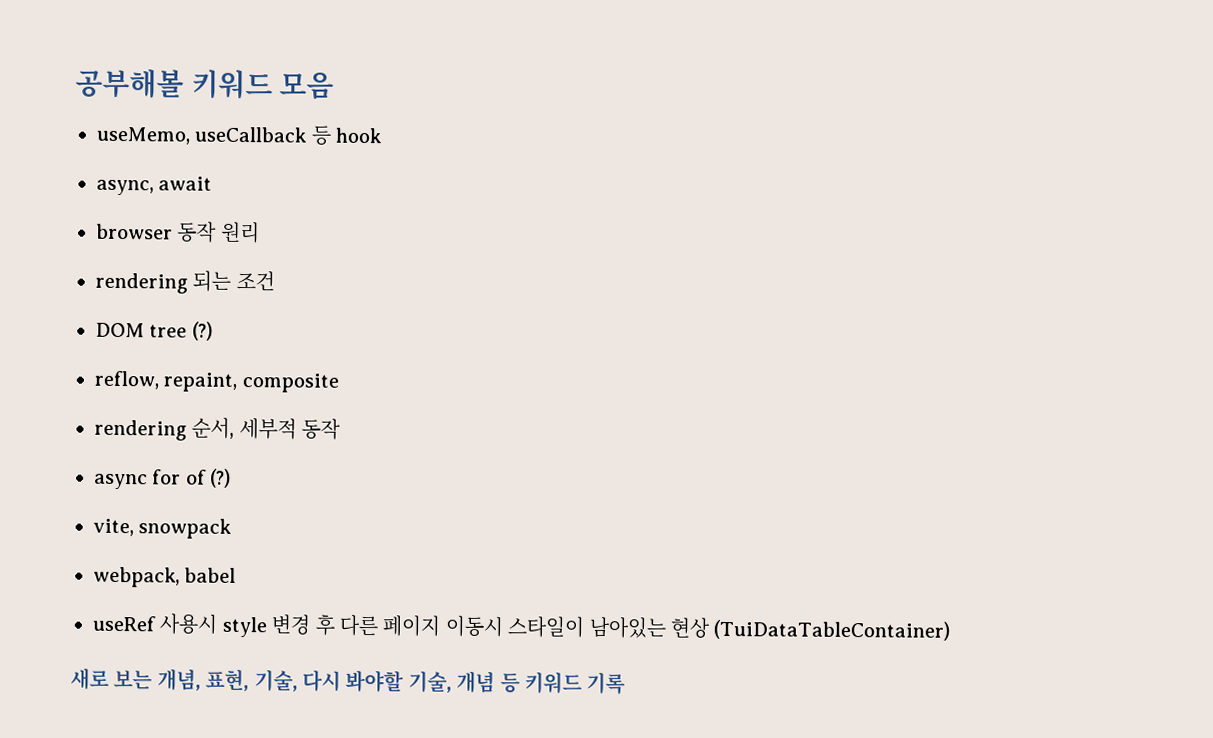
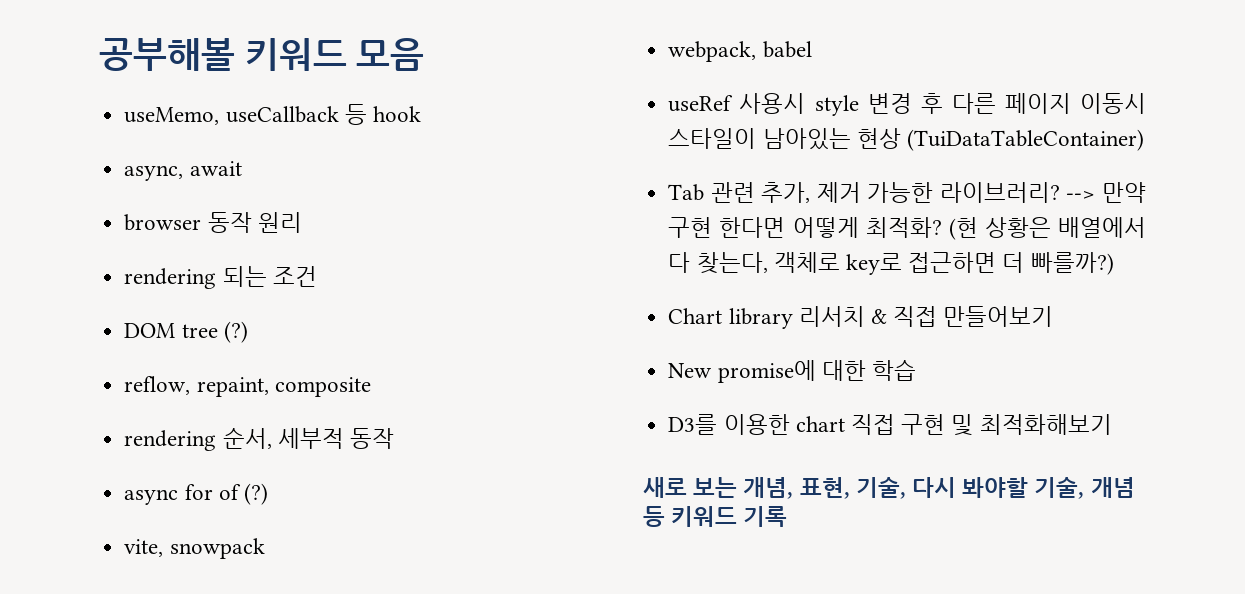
+ Tab 관련 추가, 제거 가능한 라이브러리? --> 만약 구현 한다면 어떻게 최적화? (현 상황은 배열에서 다 찾는다, 객체로 key로 접근하면 더 빠를까?)
+ Chart library 리서치 & 직접 만들어보기
+ New promise에 대한 학습
+ D3를 이용한 chart 직접 구현 및 최적화해보기

